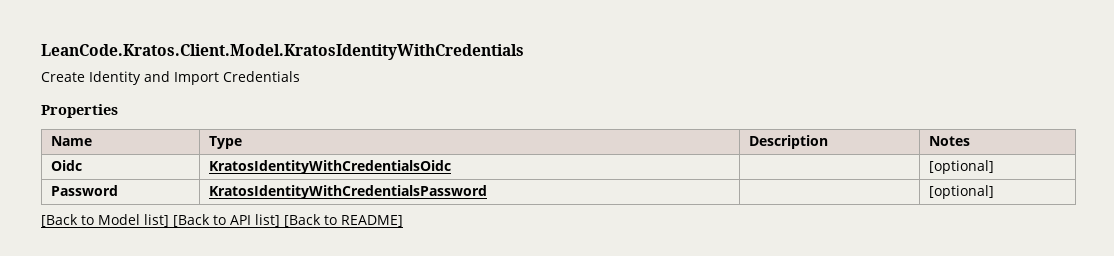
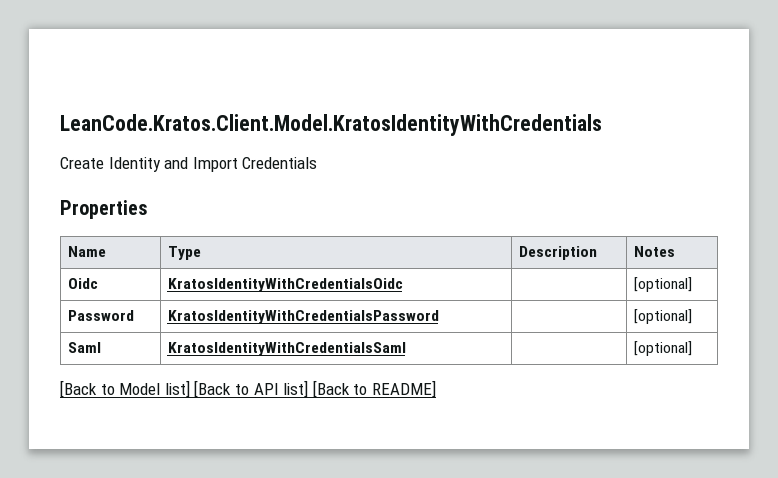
+ Saml | KratosIdentityWithCredentialsSaml | | [optional]

